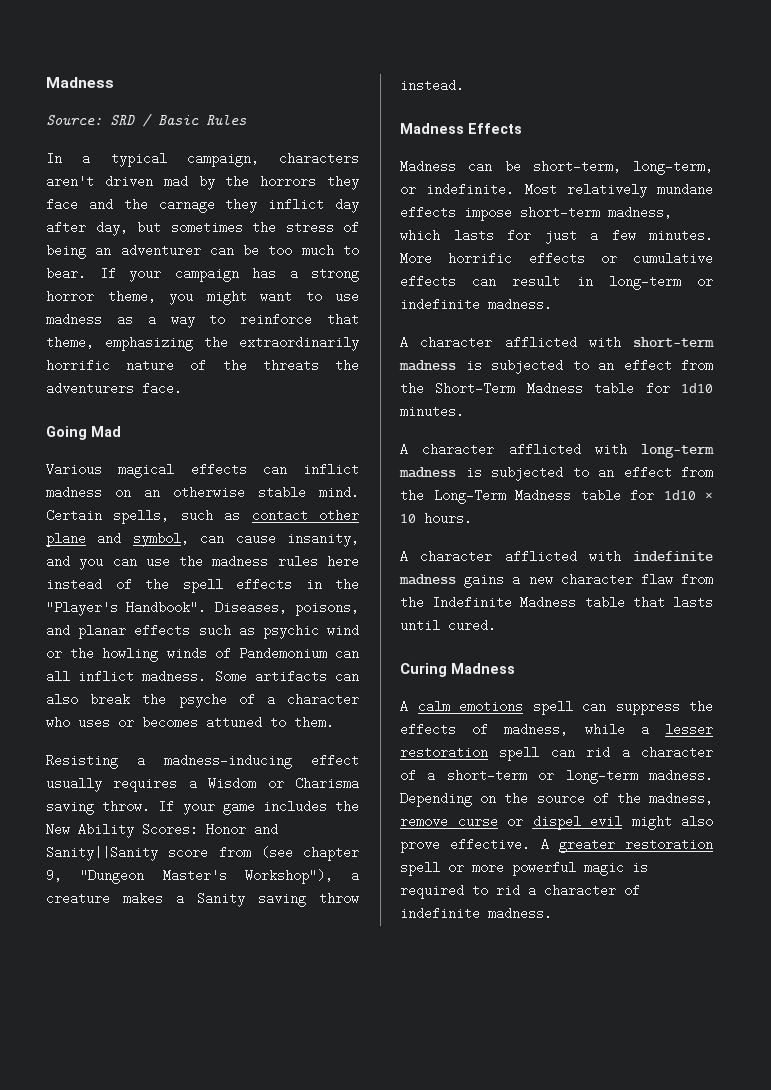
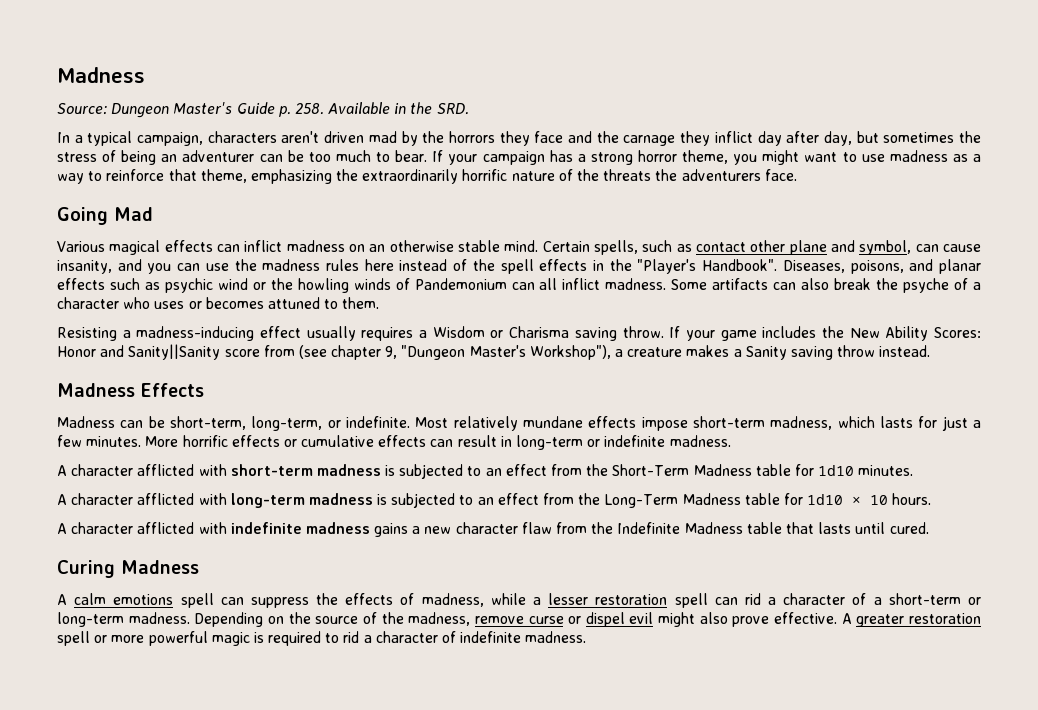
- Source: SRD / Basic Rules
+ Source: Dungeon Master's Guide p. 258. Available in the SRD.

